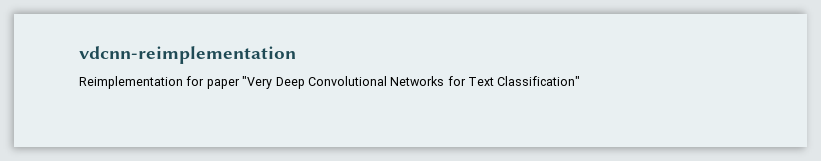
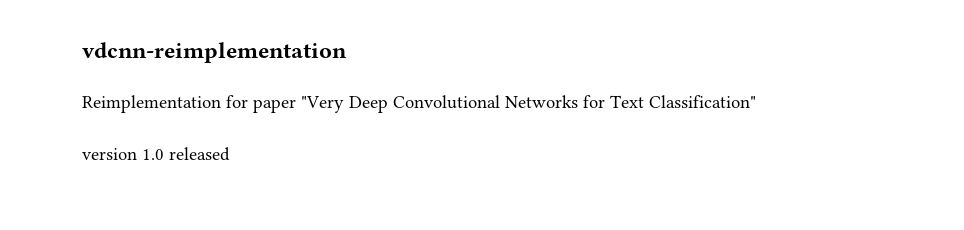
+ version 1.0 released

